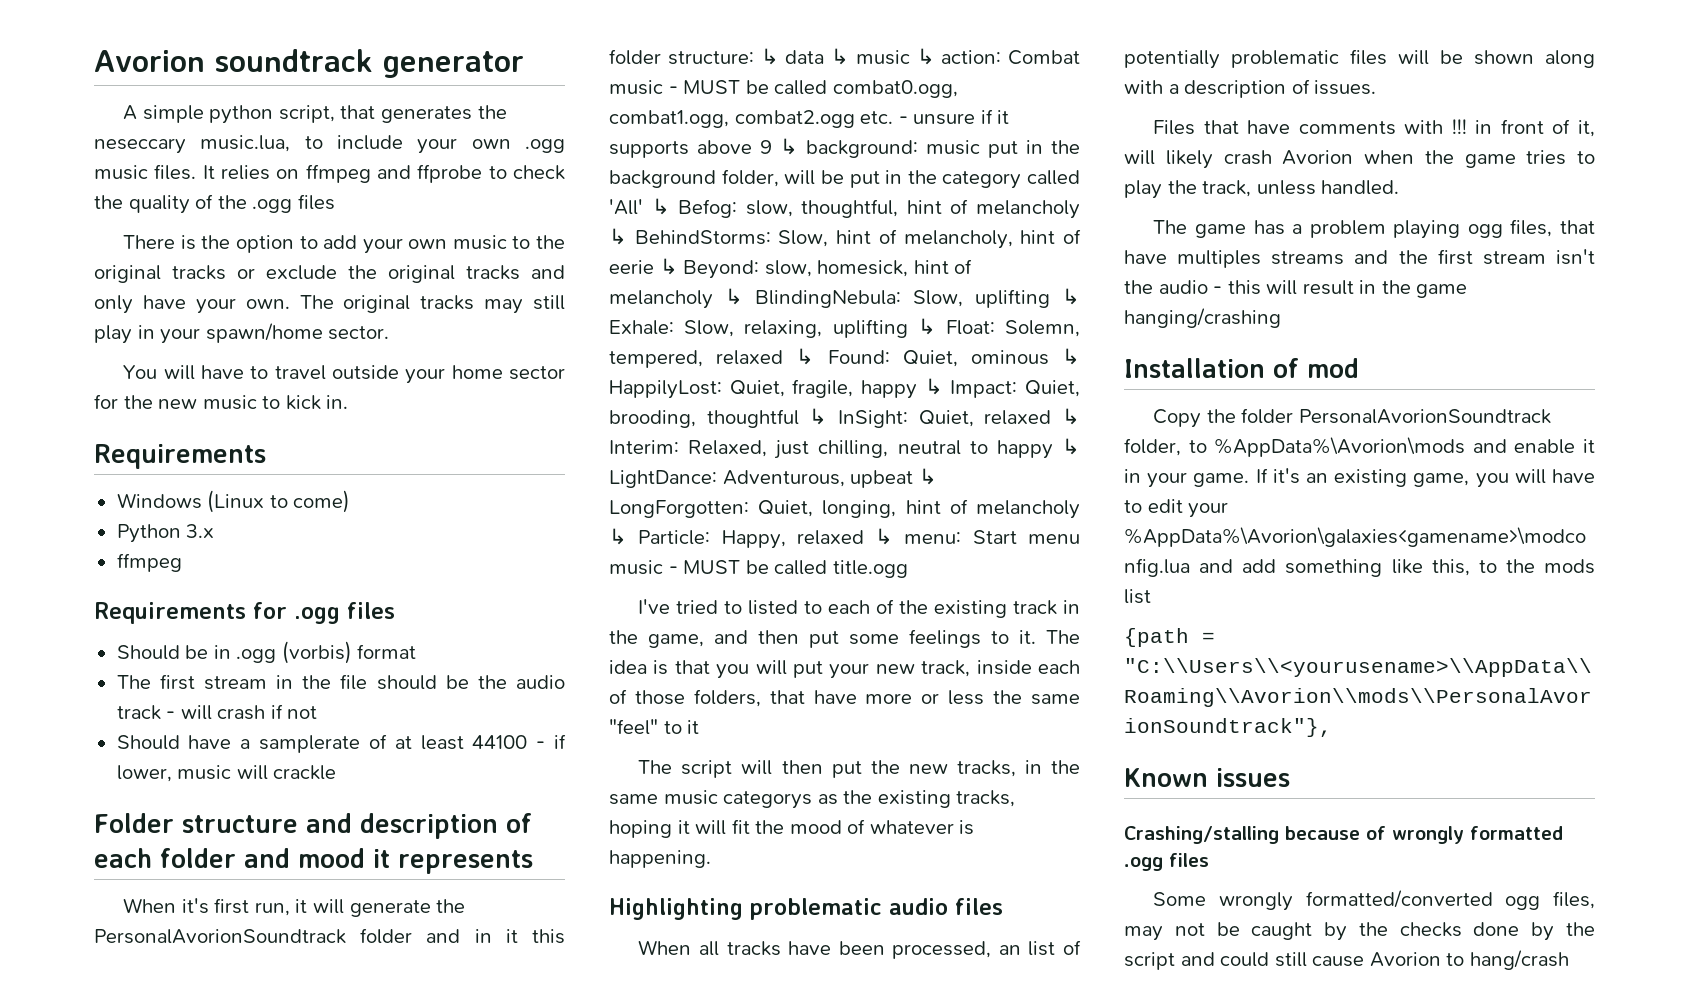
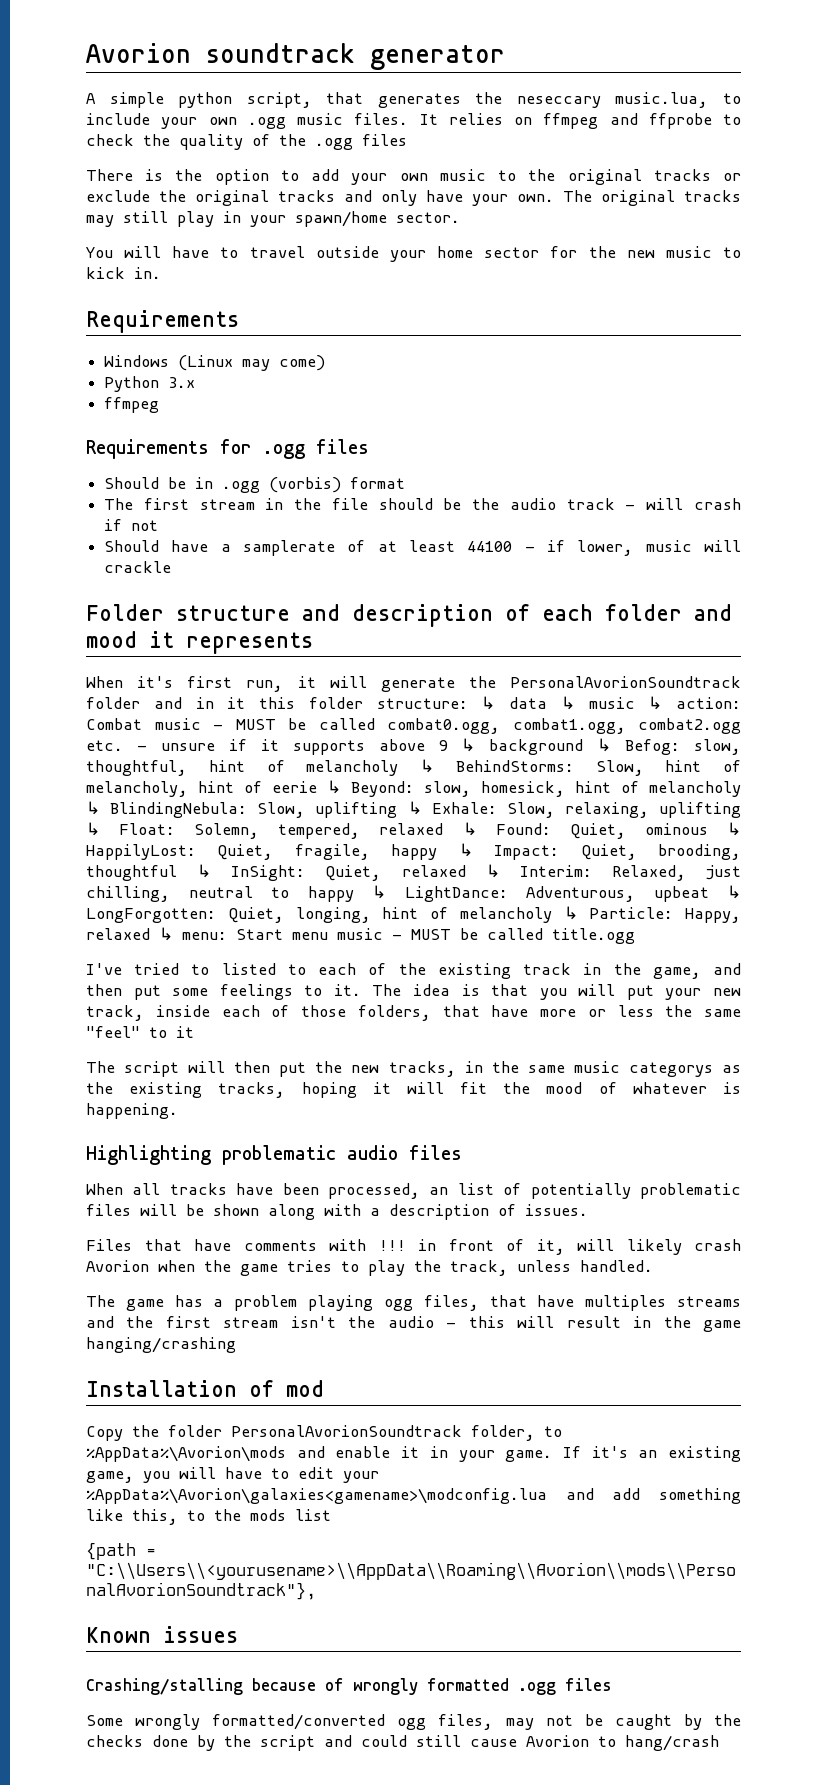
- Windows (Linux to come)
+ Windows (Linux may come)
- Combat music - MUST be called combat0.ogg, combat1.ogg, combat2.ogg etc. - unsure if it supports above 9 ↳ background: music put in the background folder, will be put in the category called 'All' ↳ Befog:
+ Combat music - MUST be called combat0.ogg, combat1.ogg, combat2.ogg etc. - unsure if it supports above 9 ↳ background ↳ Befog:

